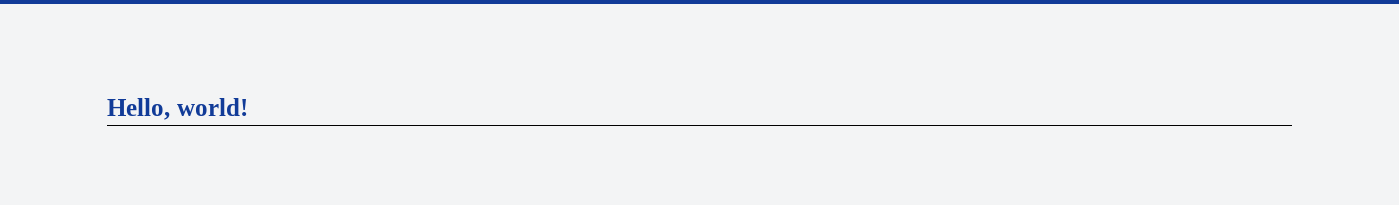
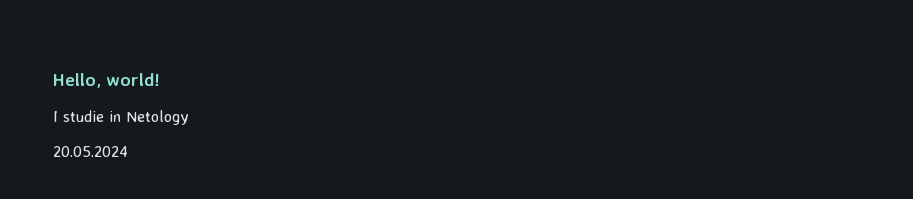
+ I studie in Netology
+ 20.05.2024

